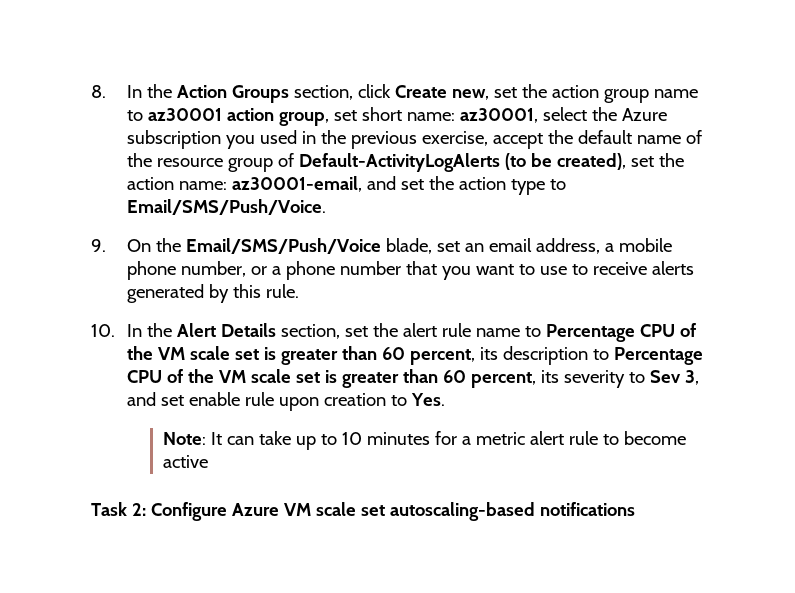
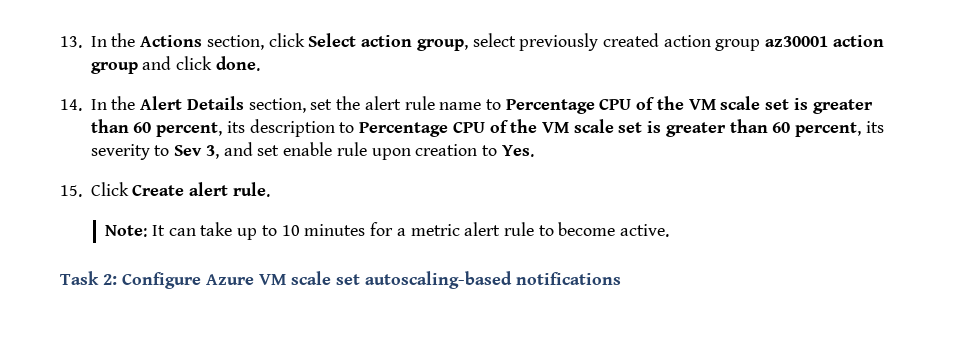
- 8. In the Action Groups section, click Create new, set the action group name to az30001 action group, set short name: az30001, select the Azure subscription you used in the previous exercise, accept the default name of the resource group of Default-ActivityLogAlerts (to be created), set the action name: az30001-email, and set the action type to Email/SMS/Push/Voice.
- 9. On the Email/SMS/Push/Voice blade, set an email address, a mobile phone number, or a phone number that you want to use to receive alerts generated by this rule.
- 10. In the Alert Details section, set the alert rule name to Percentage CPU of the VM scale set is greater than 60 percent, its description to Percentage CPU of the VM scale set is greater than 60 percent, its severity to Sev 3, and set enable rule upon creation to Yes.
+ 13. In the Actions section, click Select action group, select previously created action group az30001 action group and click done.
+ 14. In the Alert Details section, set the alert rule name to Percentage CPU of the VM scale set is greater than 60 percent, its description to Percentage CPU of the VM scale set is greater than 60 percent, its severity to Sev 3, and set enable rule upon creation to Yes.
+ 15. Click Create alert rule.
- Note: It can take up to 10 minutes for a metric alert rule to become active
+ Note: It can take up to 10 minutes for a metric alert rule to become active.

